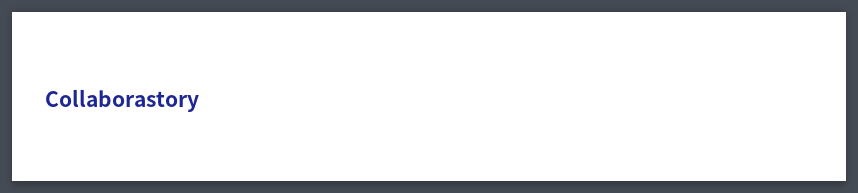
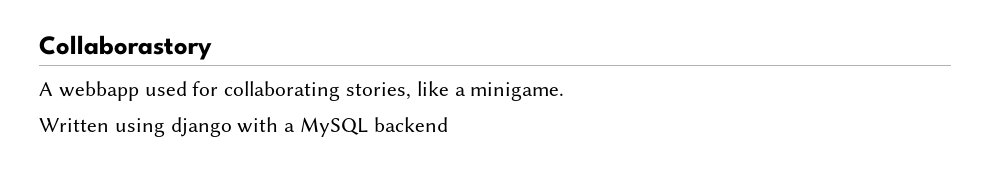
+ A webbapp used for collaborating stories, like a minigame.
+ Written using django with a MySQL backend

